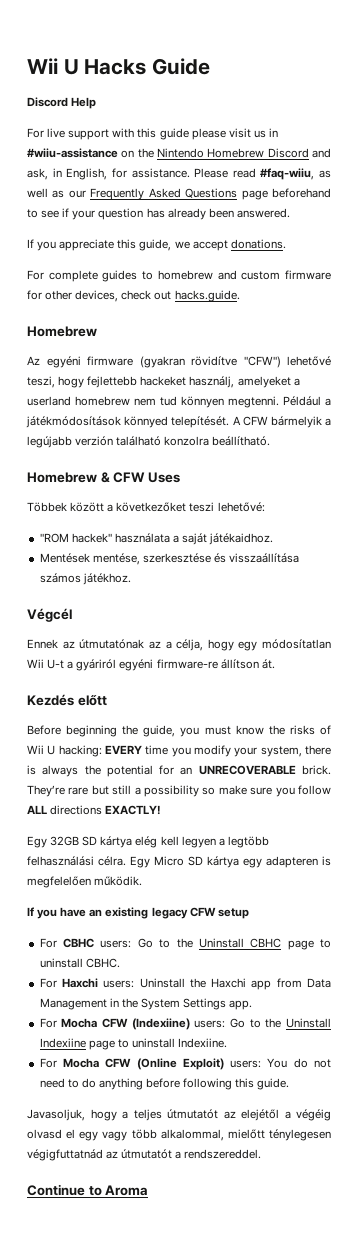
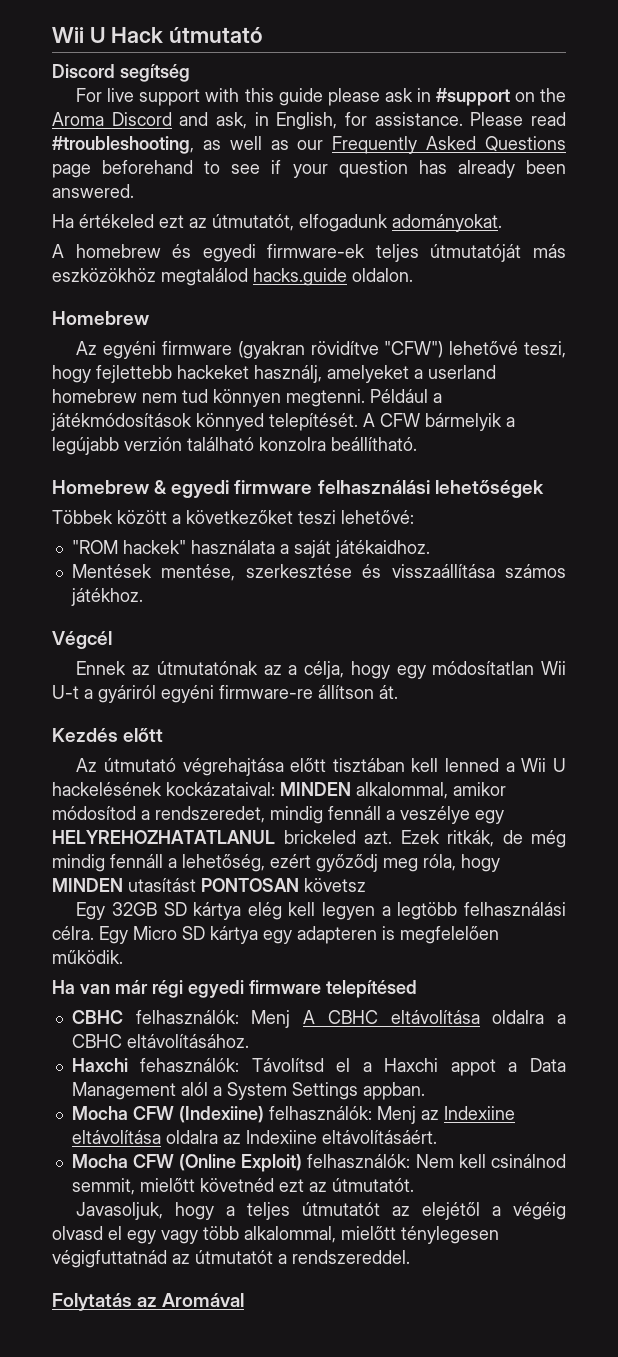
- Wii U Hacks Guide
- Discord Help
+ Wii U Hack útmutató
+ Discord segítség
- For live support with this guide please visit us in #wiiu-assistance on the Nintendo Homebrew Discord and ask, in English, for assistance.
+ For live support with this guide please ask in #support on the Aroma Discord and ask, in English, for assistance.
- Please read #faq-wiiu, as well as our Frequently Asked Questions page beforehand to see if your question has already been answered.
+ Please read #troubleshooting, as well as our Frequently Asked Questions page beforehand to see if your question has already been answered.
- If you appreciate this guide, we accept donations.
- For complete guides to homebrew and custom firmware for other devices, check out hacks.guide.
+ Ha értékeled ezt az útmutatót, elfogadunk adományokat.
+ A homebrew és egyedi firmware-ek teljes útmutatóját más eszközökhöz megtalálod hacks.guide oldalon.
- Homebrew & CFW Uses
+ Homebrew & egyedi firmware felhasználási lehetőségek
- Before beginning the guide, you must know the risks of Wii U hacking: EVERY time you modify your system, there is always the potential for an UNRECOVERABLE brick. They’re rare but still a possibility so make sure you follow ALL directions EXACTLY!
+ Az útmutató végrehajtása előtt tisztában kell lenned a Wii U hackelésének kockázataival: MINDEN alkalommal, amikor módosítod a rendszeredet, mindig fennáll a veszélye egy HELYREHOZHATATLANUL brickeled azt. Ezek ritkák, de még mindig fennáll a lehetőség, ezért győződj meg róla, hogy MINDEN utasítást PONTOSAN követsz
- If you have an existing legacy CFW setup
- For CBHC users: Go to the Uninstall CBHC page to uninstall CBHC.
- For Haxchi users: Uninstall the Haxchi app from Data Management in the System Settings app.
- For Mocha CFW (Indexiine) users: Go to the Uninstall Indexiine page to uninstall Indexiine.
- For Mocha CFW (Online Exploit) users: You do not need to do anything before following this guide.
+ Ha van már régi egyedi firmware telepítésed
+ CBHC felhasználók: Menj A CBHC eltávolítása oldalra a CBHC eltávolításához.
+ Haxchi fehasználók: Távolítsd el a Haxchi appot a Data Management alól a System Settings appban.
+ Mocha CFW (Indexiine) felhasználók: Menj az Indexiine eltávolítása oldalra az Indexiine eltávolításáért.
+ Mocha CFW (Online Exploit) felhasználók: Nem kell csinálnod semmit, mielőtt követnéd ezt az útmutatót.
- Continue to Aroma
+ Folytatás az Aromával

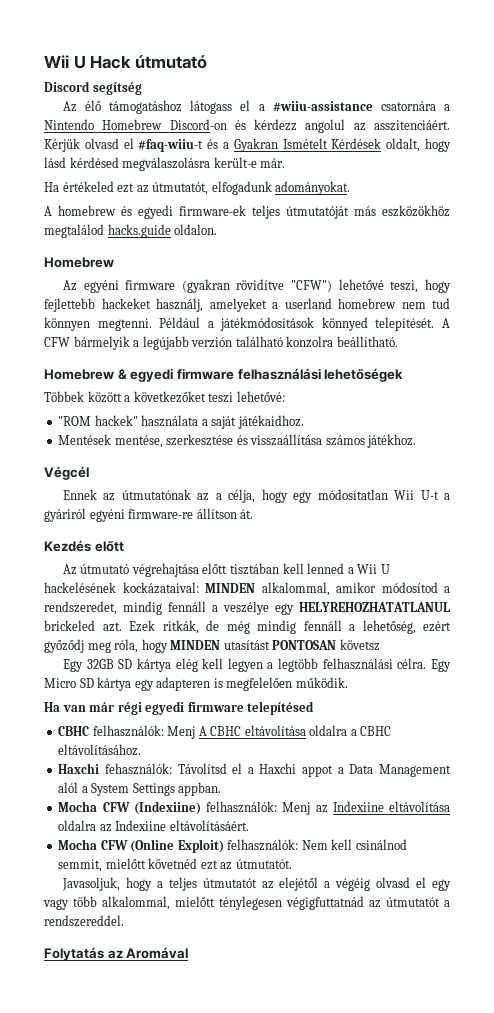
- For live support with this guide please ask in #support on the Aroma Discord and ask, in English, for assistance. Please read #troubleshooting, as well as our Frequently Asked Questions page beforehand to see if your question has already been answered.
+ Az élő támogatáshoz látogass el a #wiiu-assistance csatornára a Nintendo Homebrew Discord-on és kérdezz angolul az asszitenciáért. Kérjük olvasd el #faq-wiiu-t és a Gyakran Ismételt Kérdések oldalt, hogy lásd kérdésed megválaszolásra került-e már.

